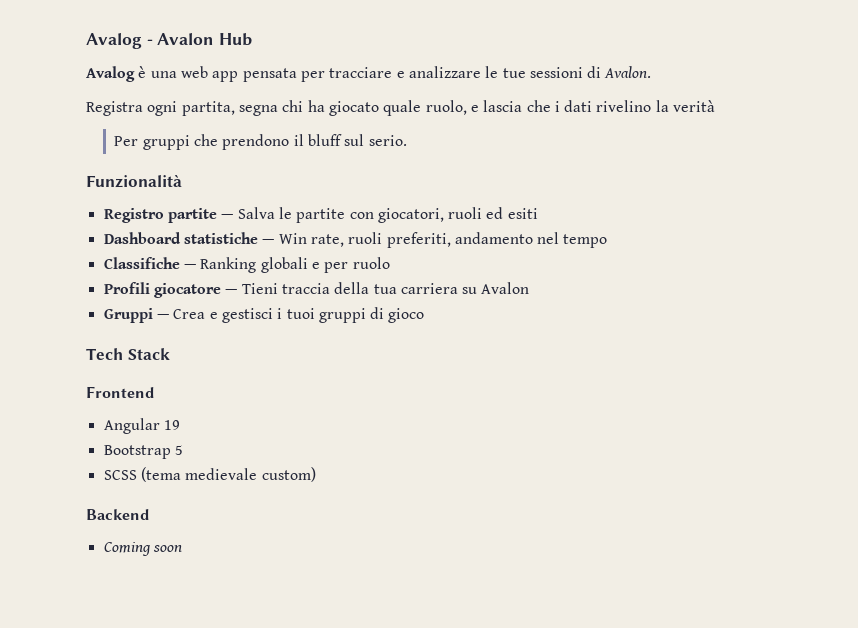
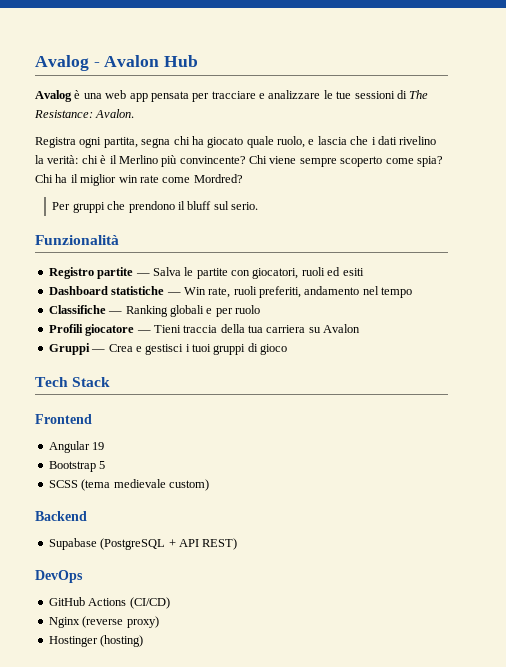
- Avalog è una web app pensata per tracciare e analizzare le tue sessioni di Avalon.
+ Avalog è una web app pensata per tracciare e analizzare le tue sessioni di The Resistance: Avalon.
- Registra ogni partita, segna chi ha giocato quale ruolo, e lascia che i dati rivelino la verità
+ Registra ogni partita, segna chi ha giocato quale ruolo, e lascia che i dati rivelino la verità: chi è il Merlino più convincente? Chi viene sempre scoperto come spia? Chi ha il miglior win rate come Mordred?
- Coming soon
+ Supabase (PostgreSQL + API REST)
+ DevOps
+ GitHub Actions (CI/CD)
+ Nginx (reverse proxy)
+ Hostinger (hosting)

